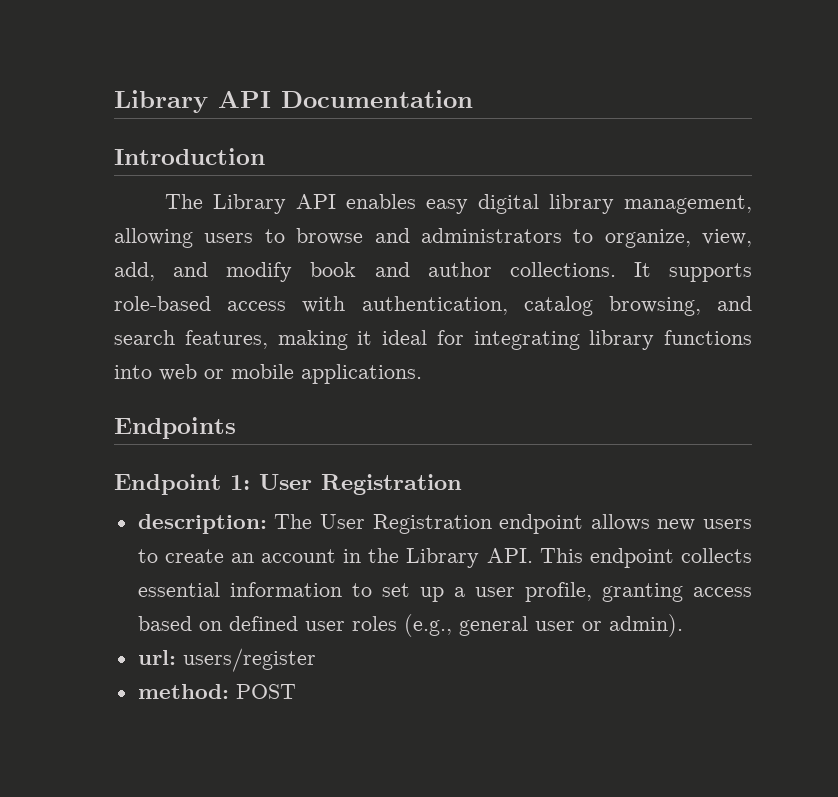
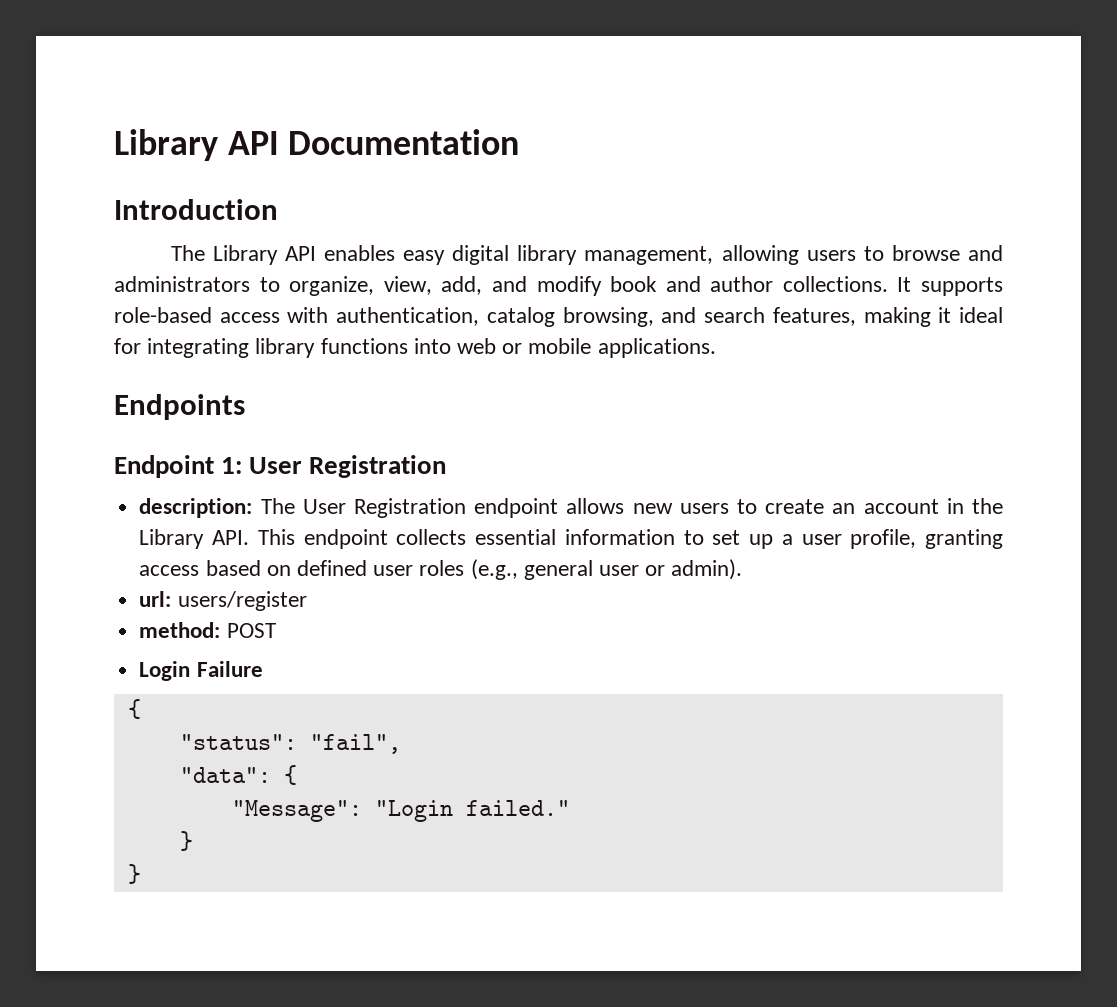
+ Login Failure
+ {
+ "status": "fail",
+ "data": {
+ "Message": "Login failed."
+ }
+ }

